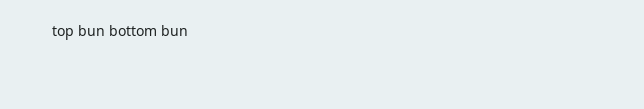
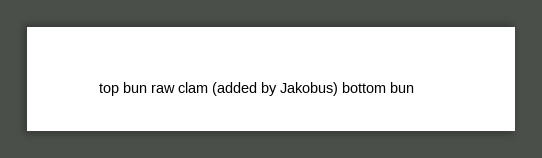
- top bun bottom bun
+ top bun raw clam (added by Jakobus) bottom bun

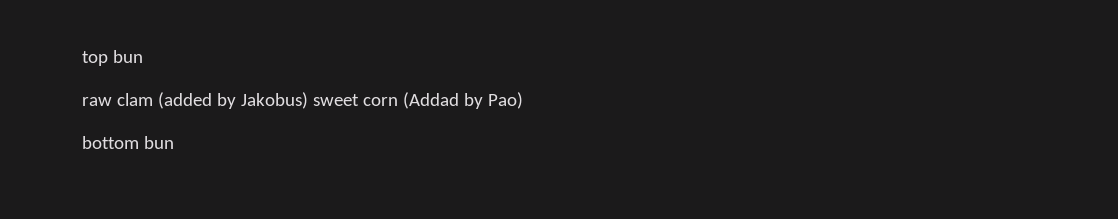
- top bun raw clam (added by Jakobus) bottom bun
+ top bun
+ raw clam (added by Jakobus) sweet corn (Addad by Pao)
+ bottom bun

